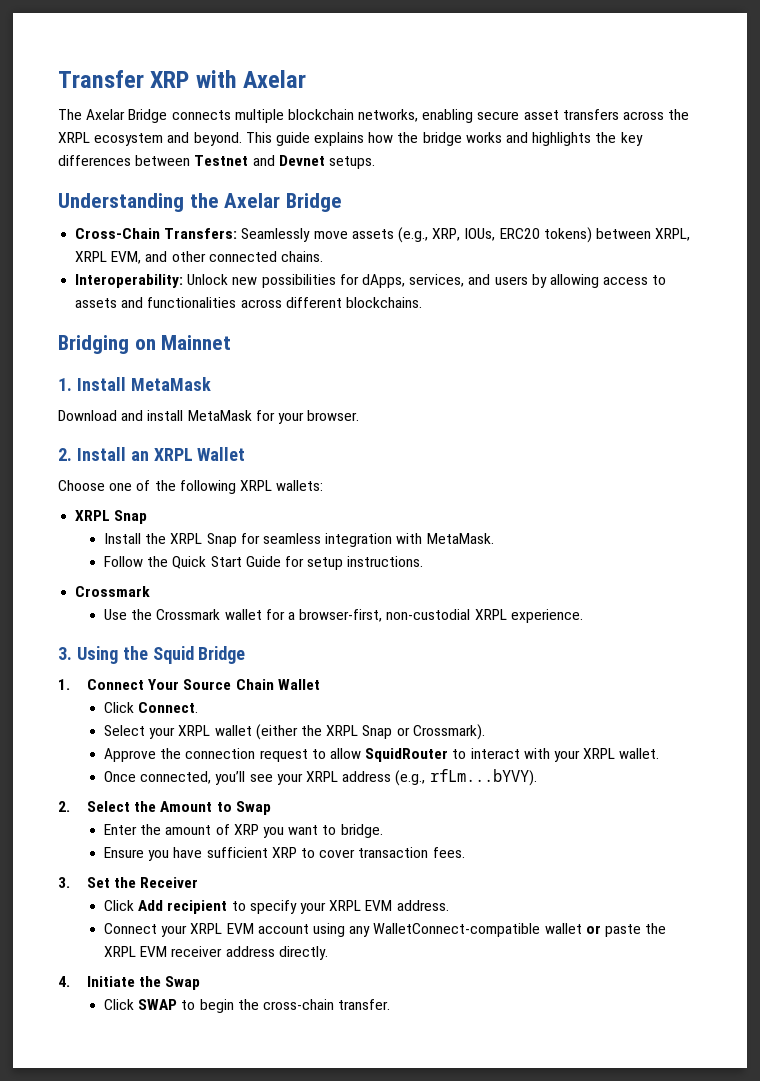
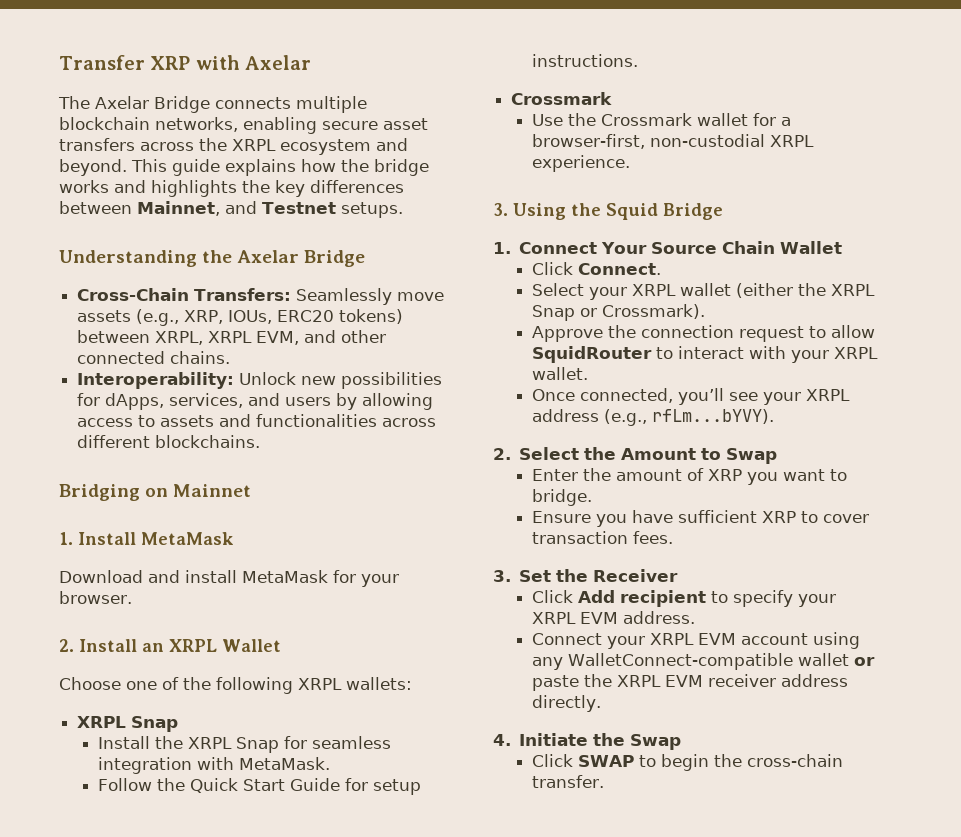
- This guide explains how the bridge works and highlights the key differences between Testnet and Devnet setups.
+ This guide explains how the bridge works and highlights the key differences between Mainnet, and Testnet setups.

